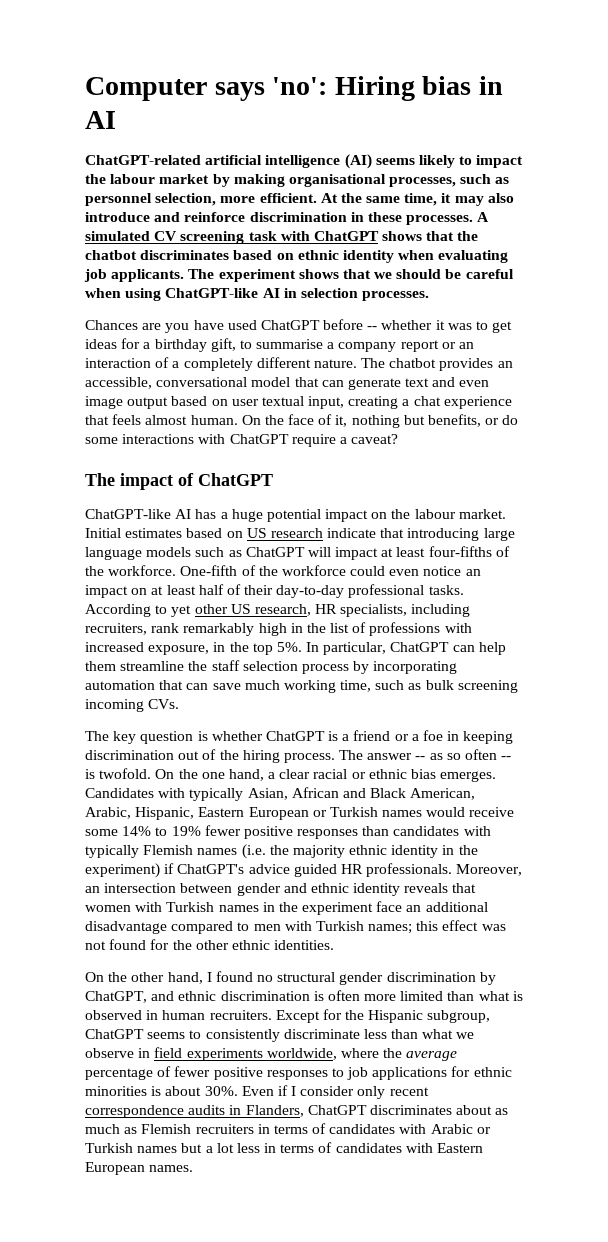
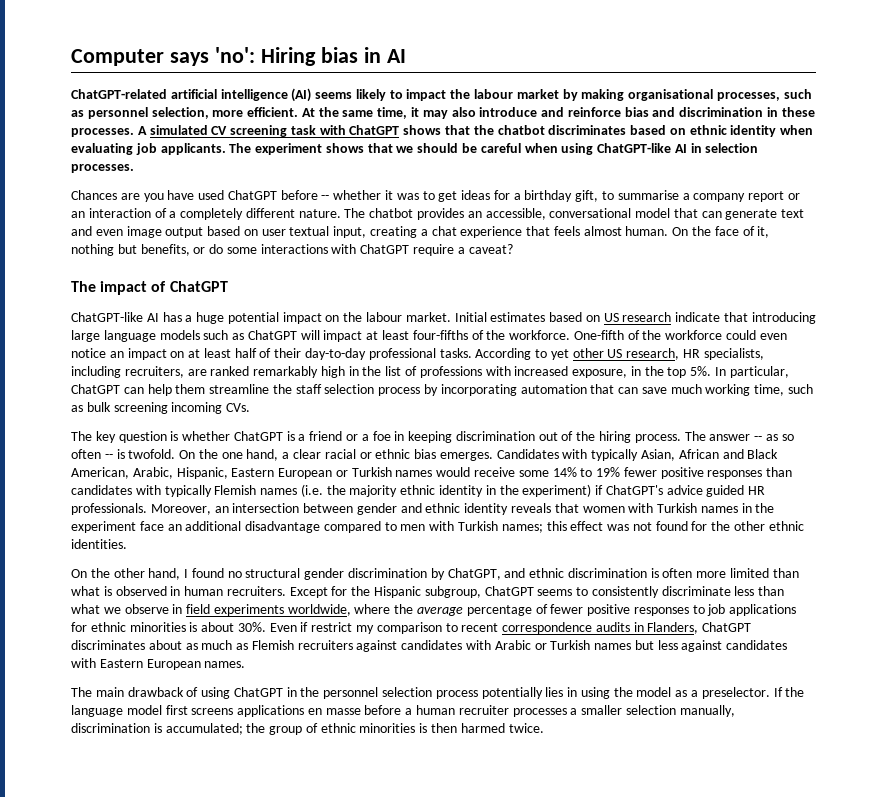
- At the same time, it may also introduce and reinforce discrimination in these processes.
+ At the same time, it may also introduce and reinforce bias and discrimination in these processes.
- According to yet other US research, HR specialists, including recruiters, rank remarkably high in the list of professions with increased exposure, in the top 5%.
+ According to yet other US research, HR specialists, including recruiters, are ranked remarkably high in the list of professions with increased exposure, in the top 5%.
- Even if I consider only recent correspondence audits in Flanders, ChatGPT discriminates about as much as Flemish recruiters in terms of candidates with Arabic or Turkish names but a lot less in terms of candidates with Eastern European names.
+ Even if restrict my comparison to recent correspondence audits in Flanders, ChatGPT discriminates about as much as Flemish recruiters against candidates with Arabic or Turkish names but less against candidates with Eastern European names.
+ The main drawback of using ChatGPT in the personnel selection process potentially lies in using the model as a preselector. If the language model first screens applications en masse before a human recruiter processes a smaller selection manually, discrimination is accumulated; the group of ethnic minorities is then harmed twice.

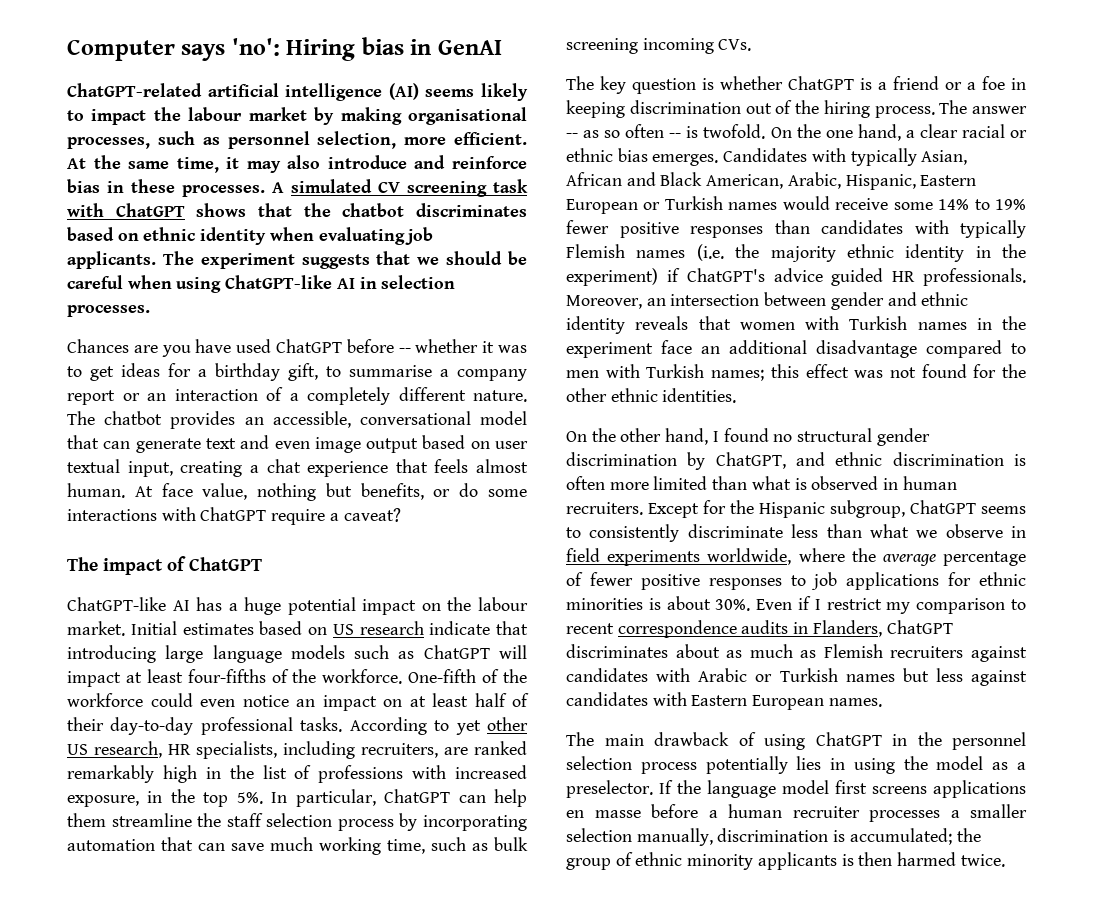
- Computer says 'no': Hiring bias in AI
+ Computer says 'no': Hiring bias in GenAI
- At the same time, it may also introduce and reinforce bias and discrimination in these processes.
+ At the same time, it may also introduce and reinforce bias in these processes.
- The experiment shows that we should be careful when using ChatGPT-like AI in selection processes.
+ The experiment suggests that we should be careful when using ChatGPT-like AI in selection processes.
- On the face of it, nothing but benefits, or do some interactions with ChatGPT require a caveat?
+ At face value, nothing but benefits, or do some interactions with ChatGPT require a caveat?
- Even if restrict my comparison to recent correspondence audits in Flanders, ChatGPT discriminates about as much as Flemish recruiters against candidates with Arabic or Turkish names but less against candidates with Eastern European names.
+ Even if I restrict my comparison to recent correspondence audits in Flanders, ChatGPT discriminates about as much as Flemish recruiters against candidates with Arabic or Turkish names but less against candidates with Eastern European names.
- If the language model first screens applications en masse before a human recruiter processes a smaller selection manually, discrimination is accumulated; the group of ethnic minorities is then harmed twice.
+ If the language model first screens applications en masse before a human recruiter processes a smaller selection manually, discrimination is accumulated; the group of ethnic minority applicants is then harmed twice.

